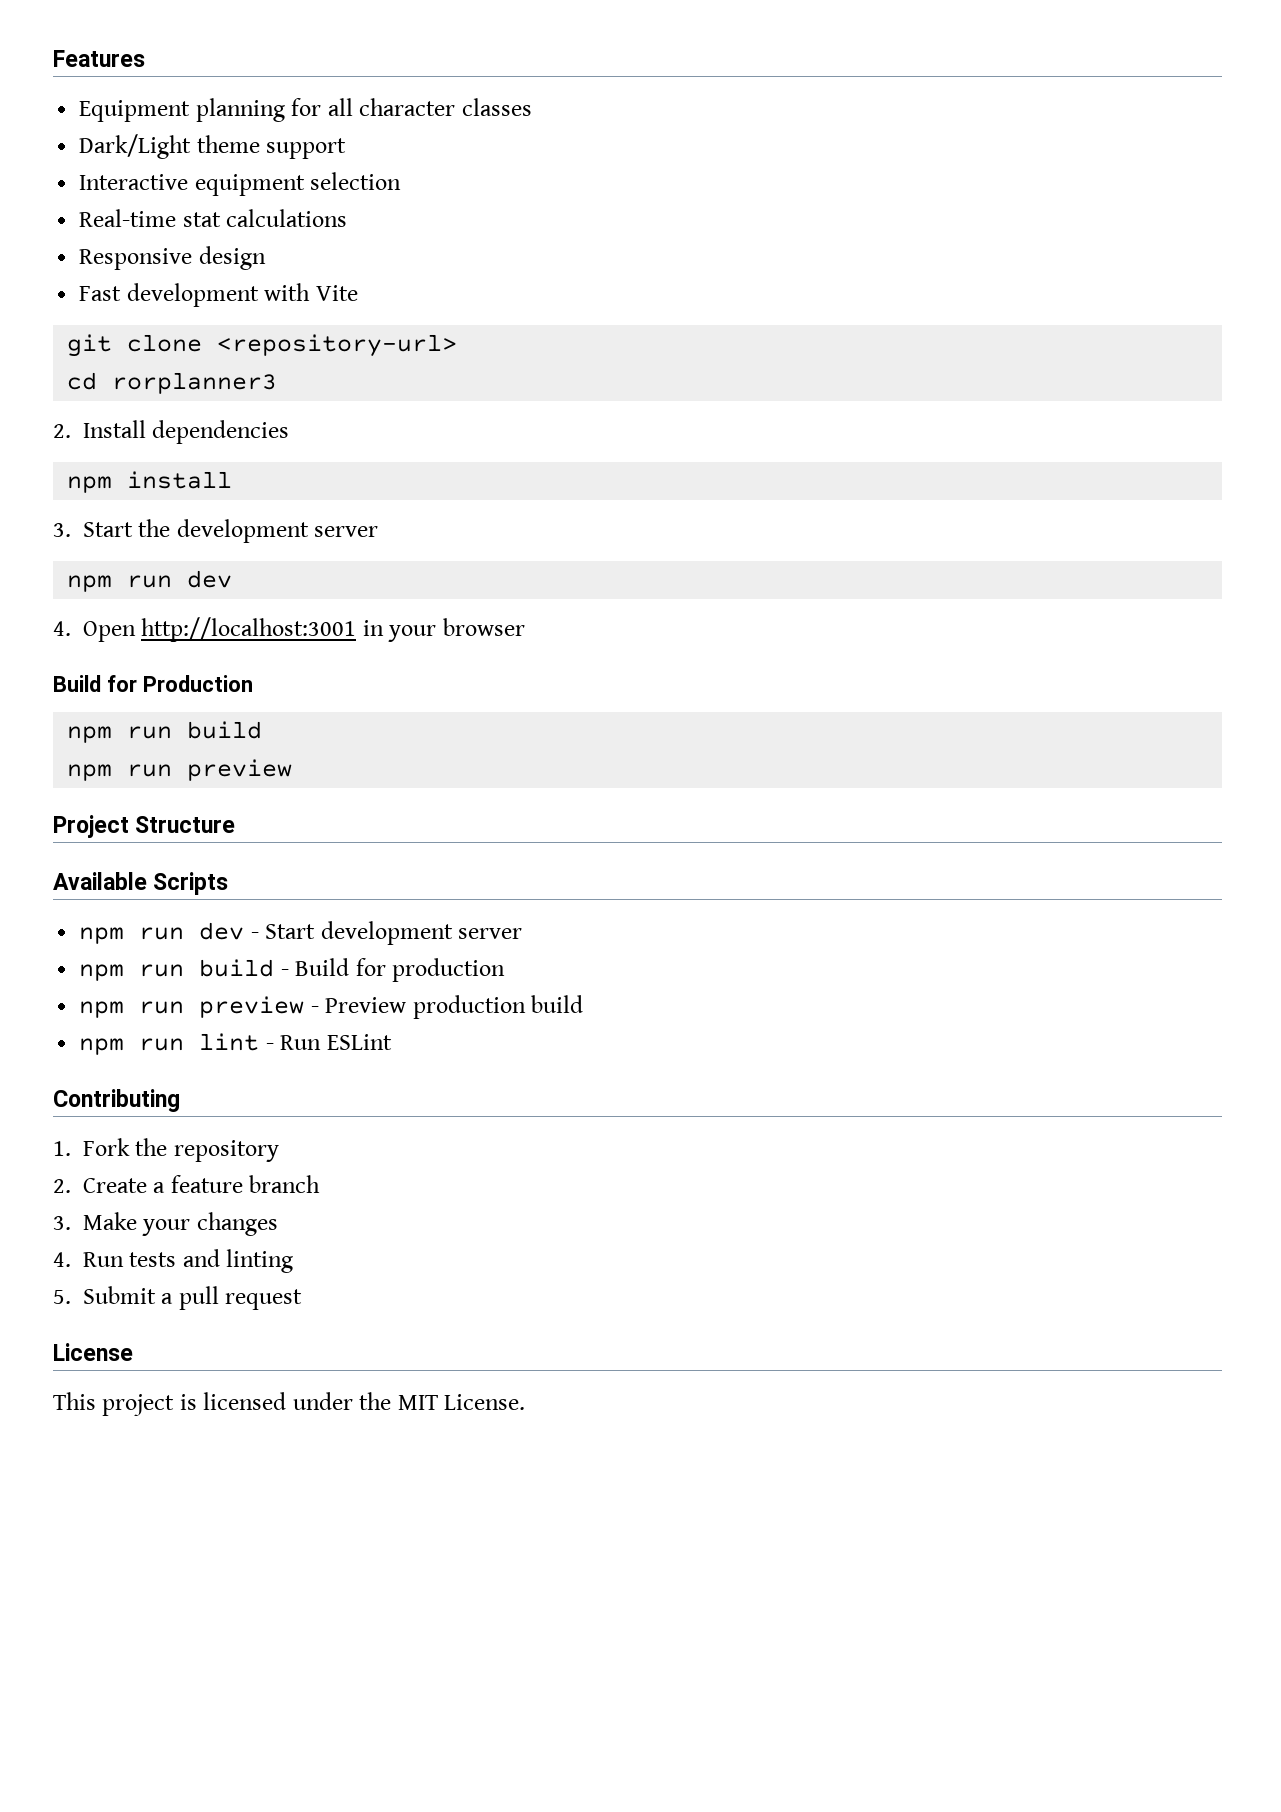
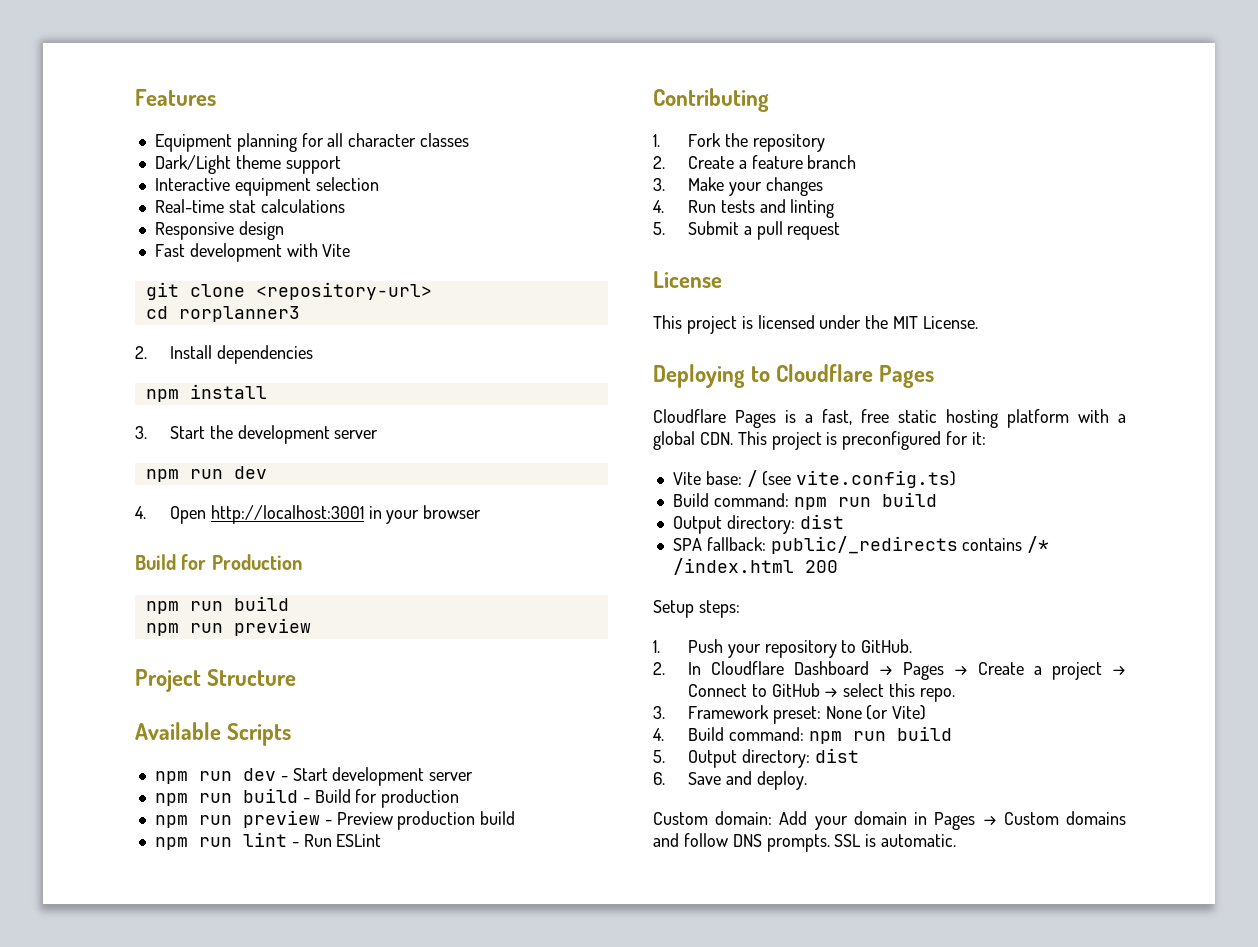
+ Deploying to Cloudflare Pages
+ Cloudflare Pages is a fast, free static hosting platform with a global CDN. This project is preconfigured for it:
+ Vite base: / (see vite.config.ts)
+ Build command: npm run build
+ Output directory: dist
+ SPA fallback: public/_redirects contains /* /index.html 200
+ Setup steps:
+ 1. Push your repository to GitHub.
+ 2. In Cloudflare Dashboard → Pages → Create a project → Connect to GitHub → select this repo.
+ 3. Framework preset: None (or Vite)
+ 4. Build command: npm run build
+ 5. Output directory: dist
+ 6. Save and deploy.
+ Custom domain: Add your domain in Pages → Custom domains and follow DNS prompts. SSL is automatic.

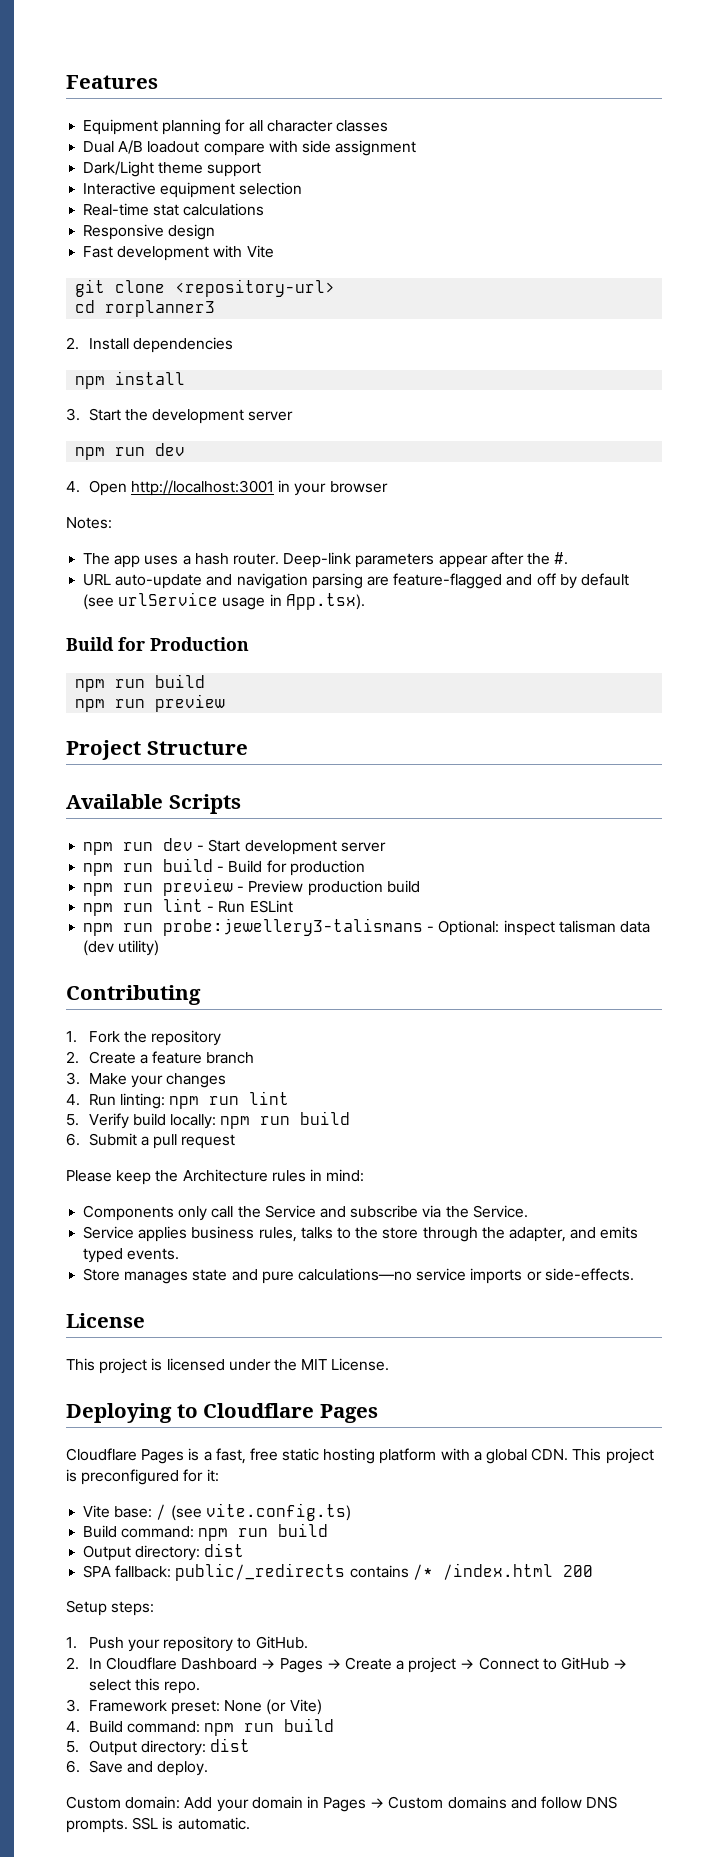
+ Dual A/B loadout compare with side assignment
+ Notes:
+ The app uses a hash router. Deep-link parameters appear after the #.
+ URL auto-update and navigation parsing are feature-flagged and off by default (see urlService usage in App.tsx).
+ npm run probe:jewellery3-talismans - Optional: inspect talisman data (dev utility)
- 4. Run tests and linting
- 5. Submit a pull request
+ 4. Run linting: npm run lint
+ 5. Verify build locally: npm run build
+ 6. Submit a pull request
+ Please keep the Architecture rules in mind:
+ Components only call the Service and subscribe via the Service.
+ Service applies business rules, talks to the store through the adapter, and emits typed events.
+ Store manages state and pure calculations—no service imports or side-effects.

